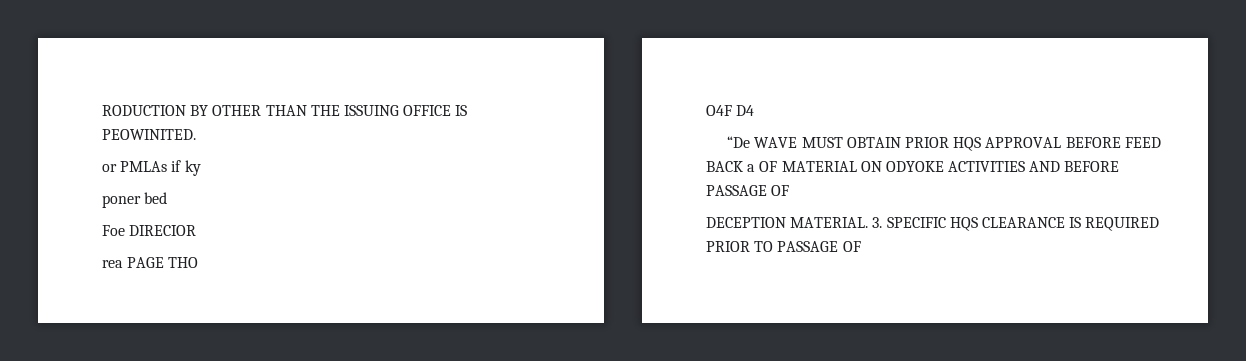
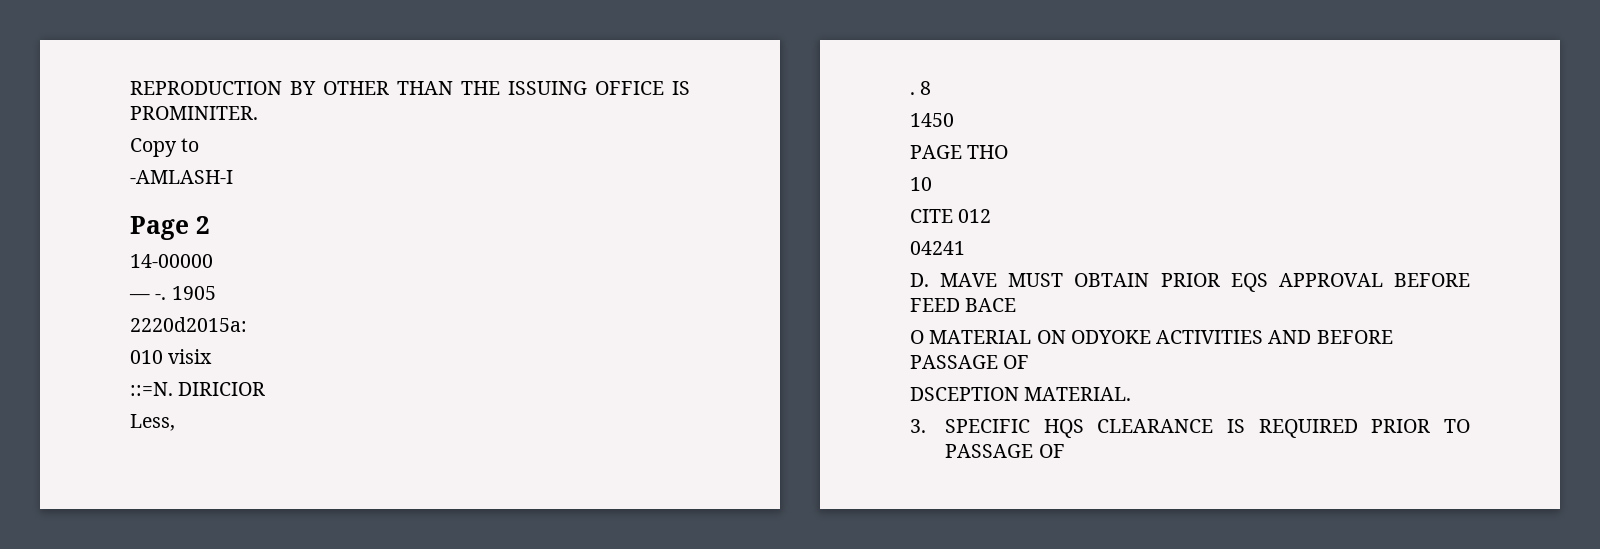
- RODUCTION BY OTHER THAN THE ISSUING OFFICE IS PEOWINITED.
- or PMLAs if ky
- poner bed
- Foe DIRECIOR
- rea PAGE THO
- O4F D4
- “De WAVE MUST OBTAIN PRIOR HQS APPROVAL BEFORE FEED BACK a OF MATERIAL ON ODYOKE ACTIVITIES AND BEFORE PASSAGE OF
+ REPRODUCTION BY OTHER THAN THE ISSUING OFFICE IS PROMINITER.
+ Copy to
+ -AMLASH-I
+ Page 2
+ 14-00000
+ — -. 1905
+ 2220d2015a:
+ 010 visix
+ ::=N. DIRICIOR
+ Less,
+ . 8
+ 1450
+ PAGE THO
+ 10
+ CITE 012
+ 04241
+ D. MAVE MUST OBTAIN PRIOR EQS APPROVAL BEFORE FEED BACE
+ O MATERIAL ON ODYOKE ACTIVITIES AND BEFORE PASSAGE OF
- DECEPTION MATERIAL. 3. SPECIFIC HQS CLEARANCE IS REQUIRED PRIOR TO PASSAGE OF
+ DSCEPTION MATERIAL.
+ 3. SPECIFIC HQS CLEARANCE IS REQUIRED PRIOR TO PASSAGE OF

